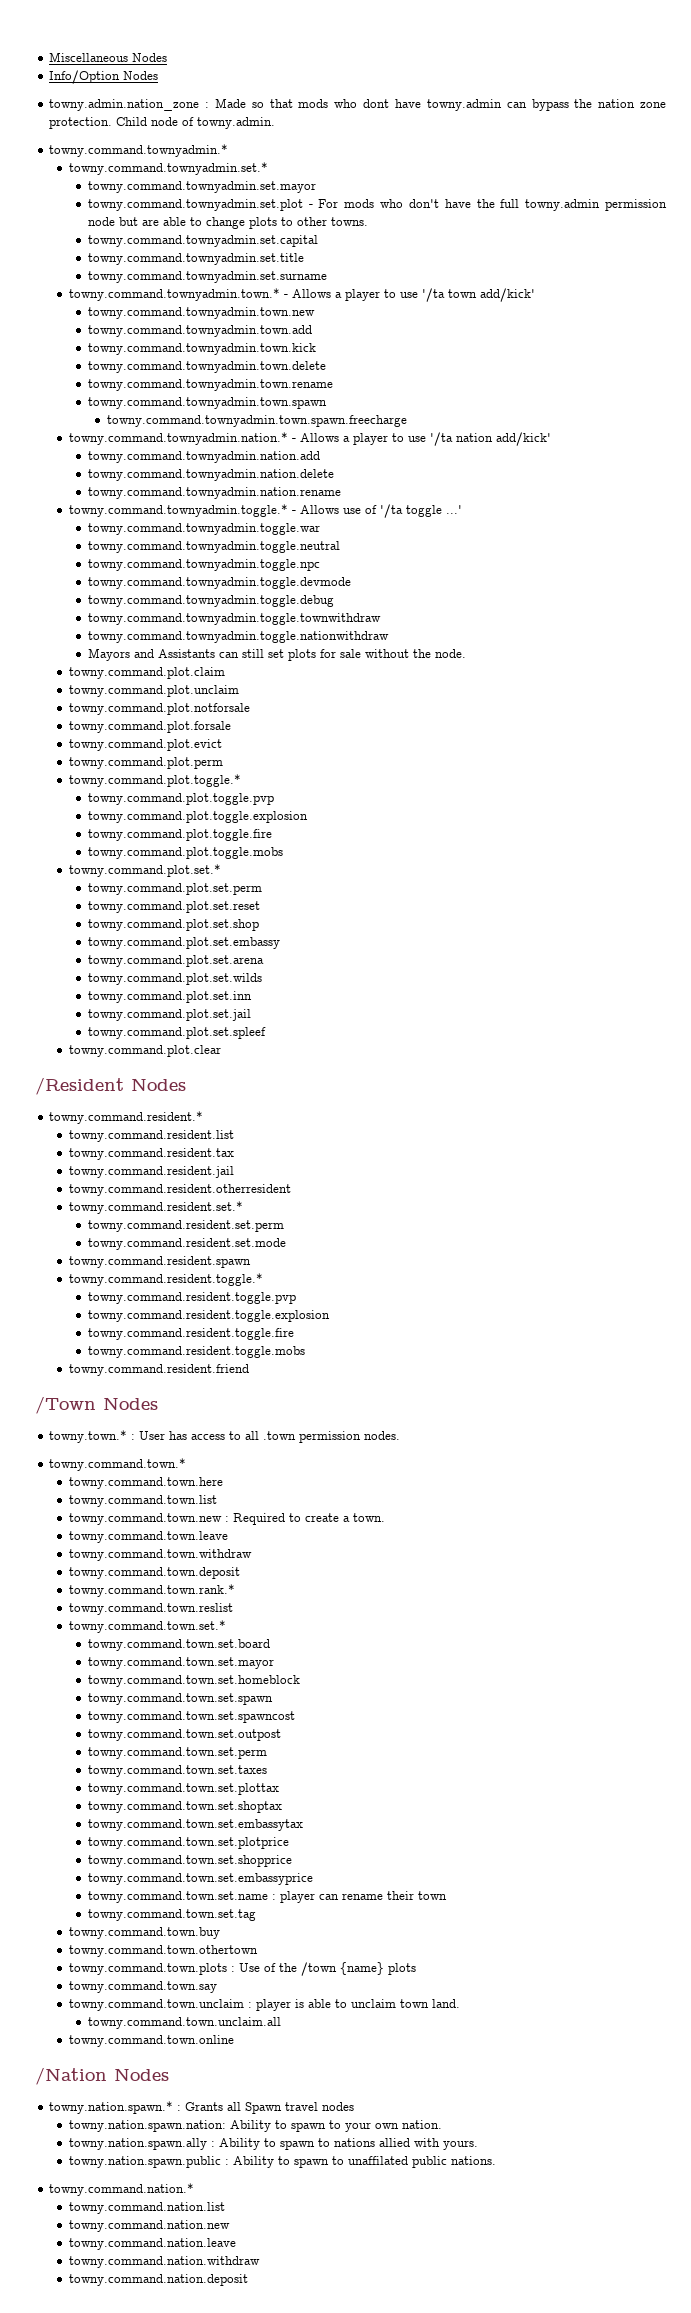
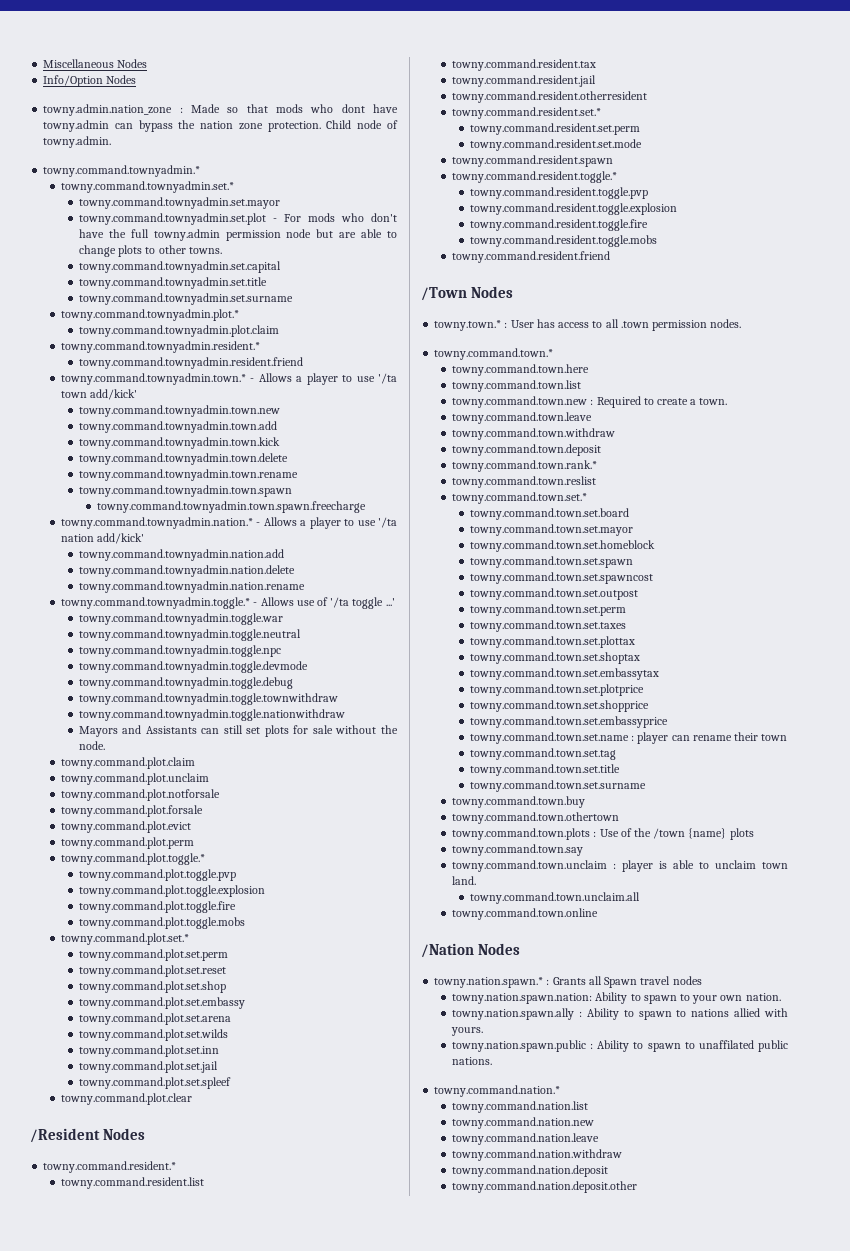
+ towny.command.townyadmin.plot.*
+ towny.command.townyadmin.plot.claim
+ towny.command.townyadmin.resident.*
+ towny.command.townyadmin.resident.friend
+ towny.command.town.set.title
+ towny.command.town.set.surname
+ towny.command.nation.deposit.other

